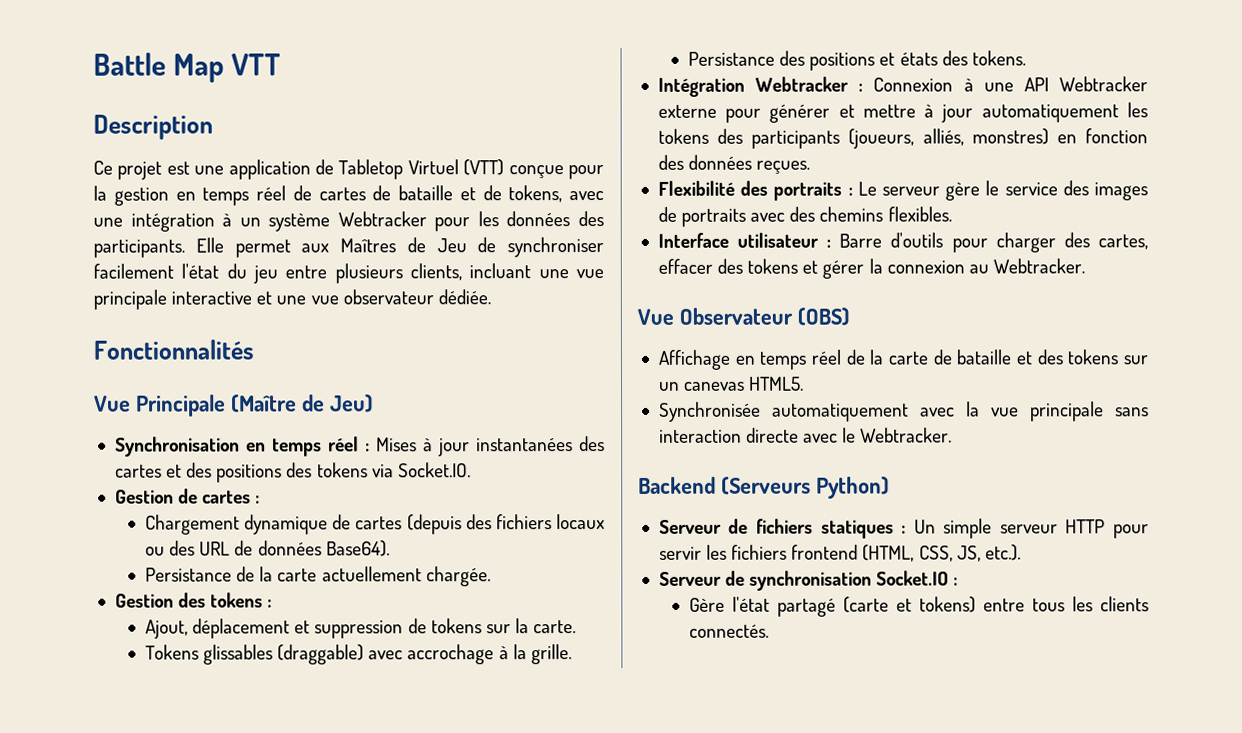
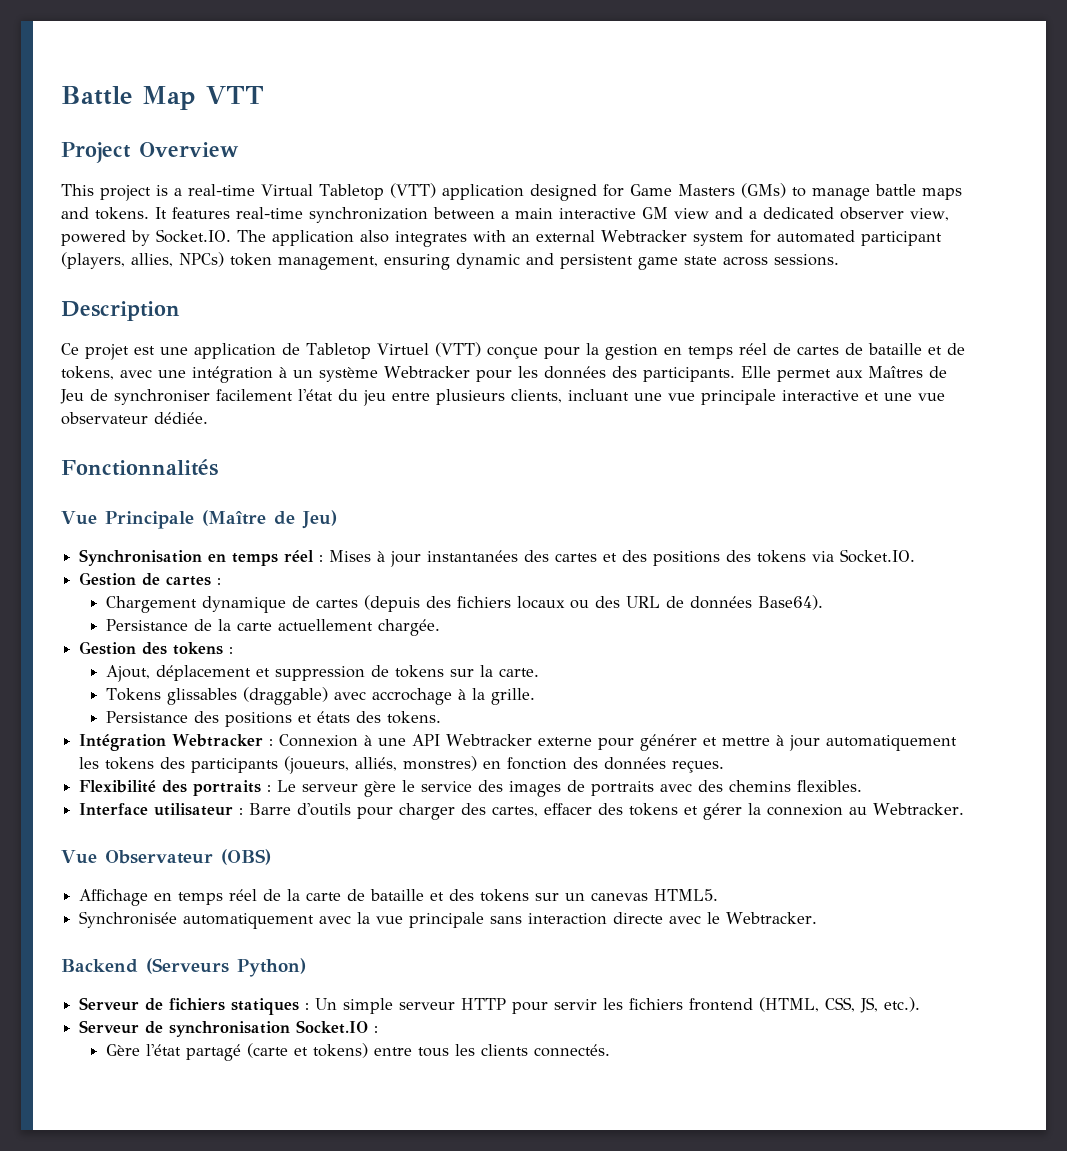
+ Project Overview
+ This project is a real-time Virtual Tabletop (VTT) application designed for Game Masters (GMs) to manage battle maps and tokens. It features real-time synchronization between a main interactive GM view and a dedicated observer view, powered by Socket.IO. The application also integrates with an external Webtracker system for automated participant (players, allies, NPCs) token management, ensuring dynamic and persistent game state across sessions.

